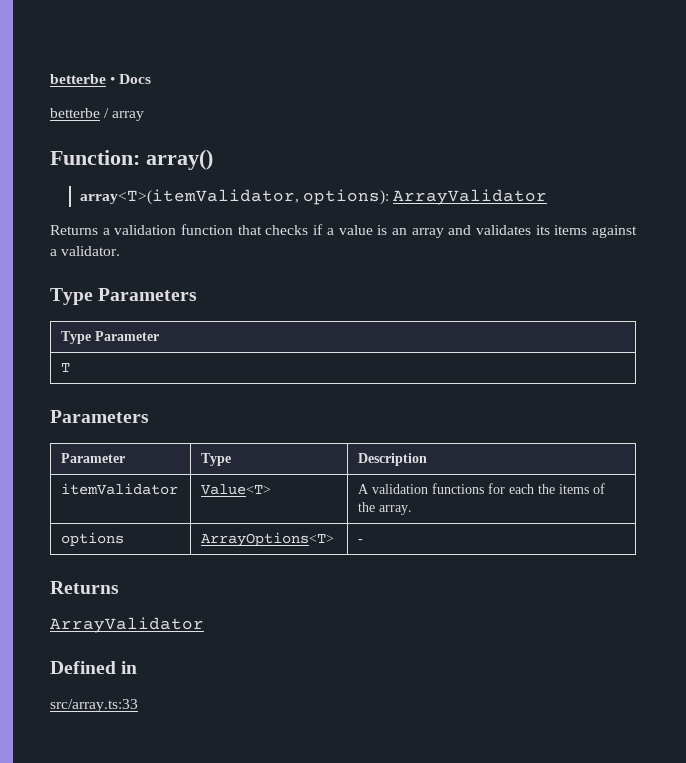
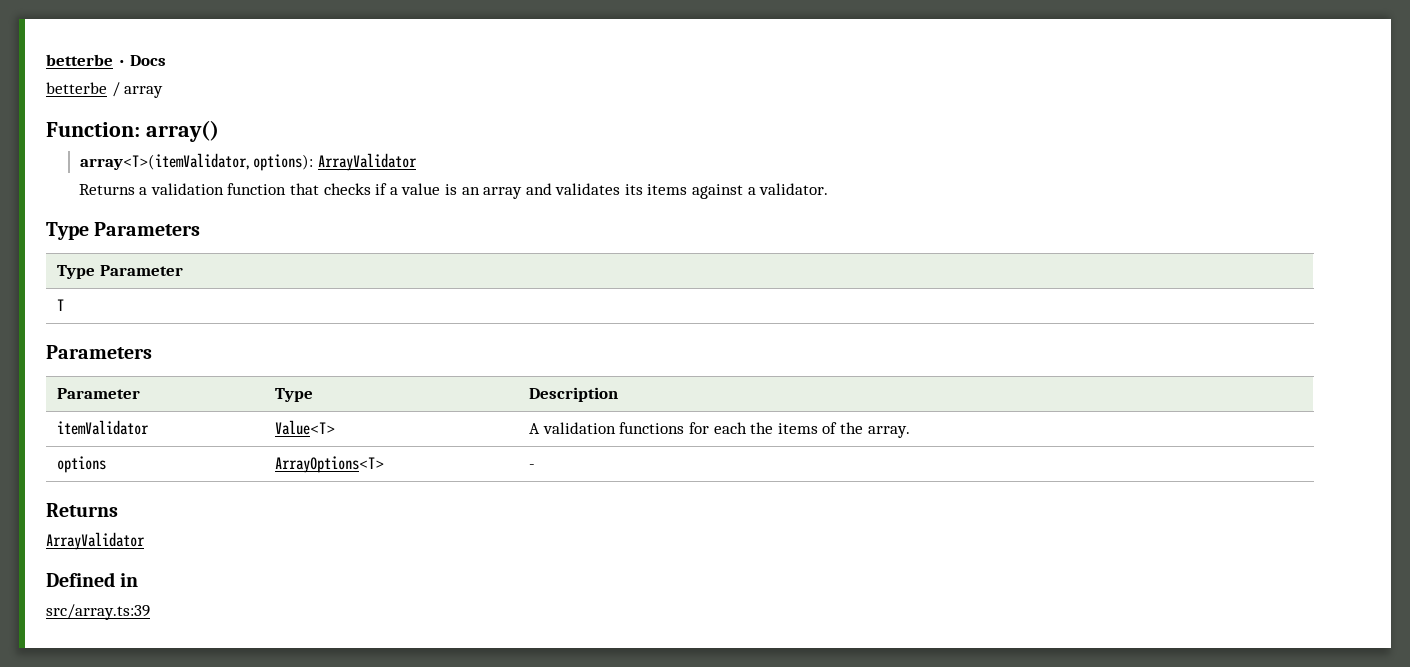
- src/array.ts:33
+ src/array.ts:39

